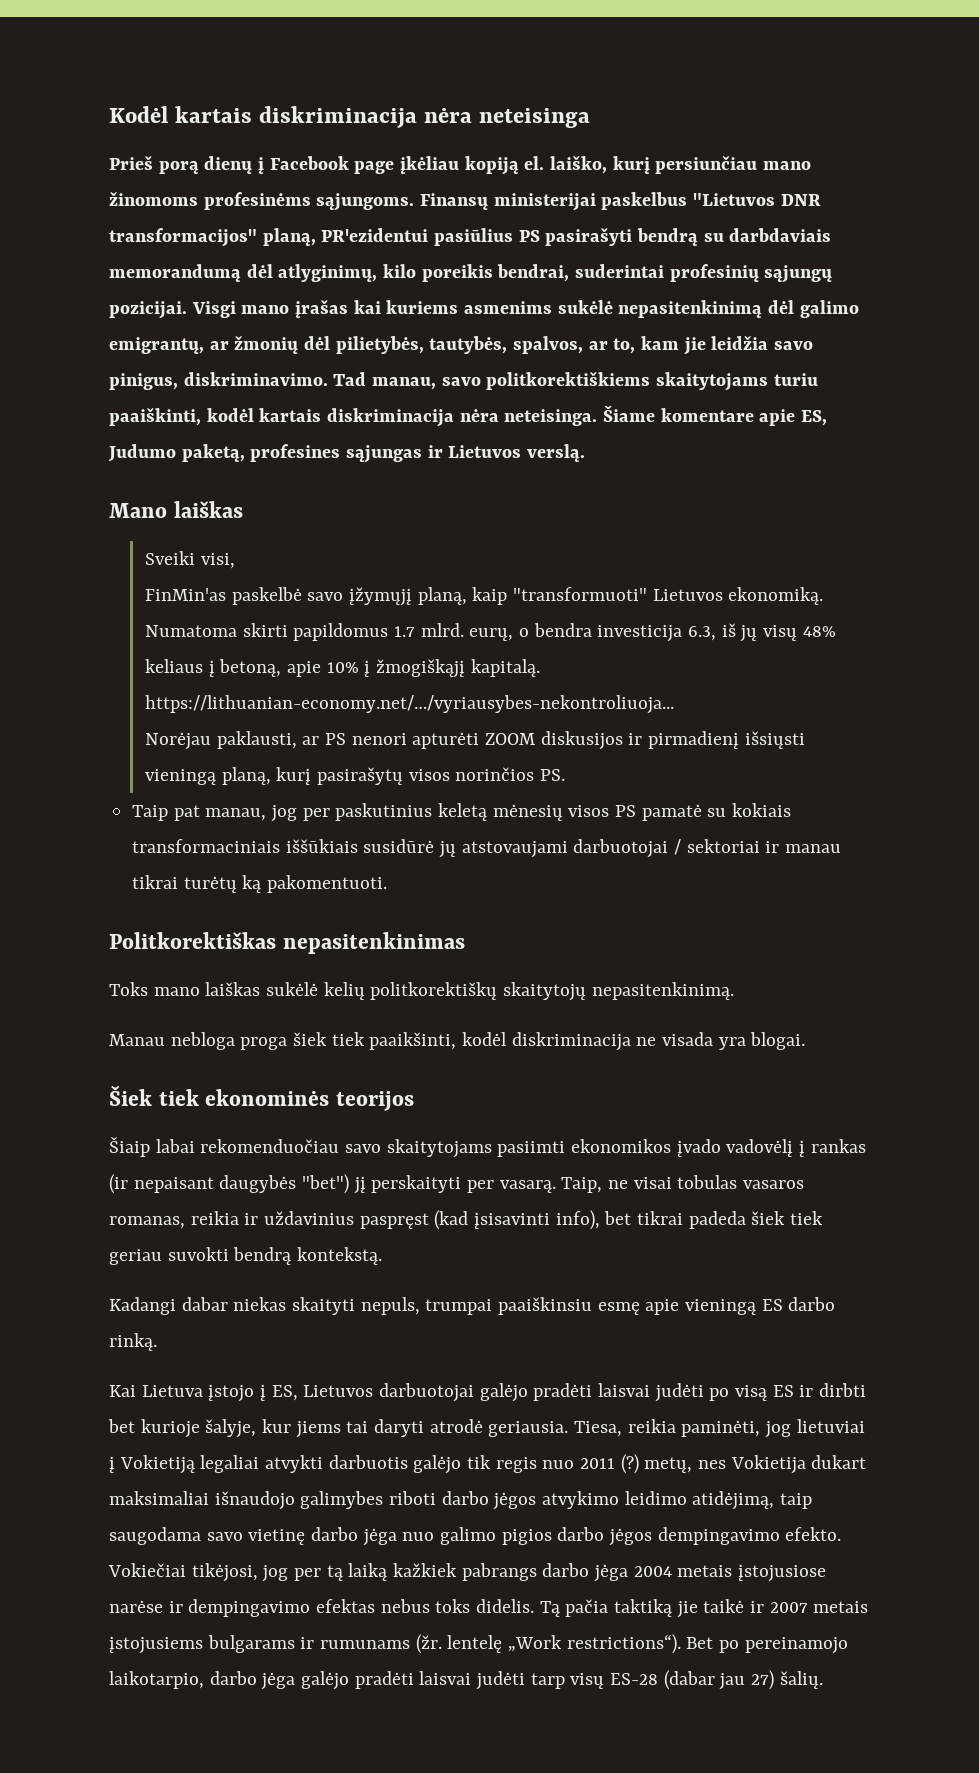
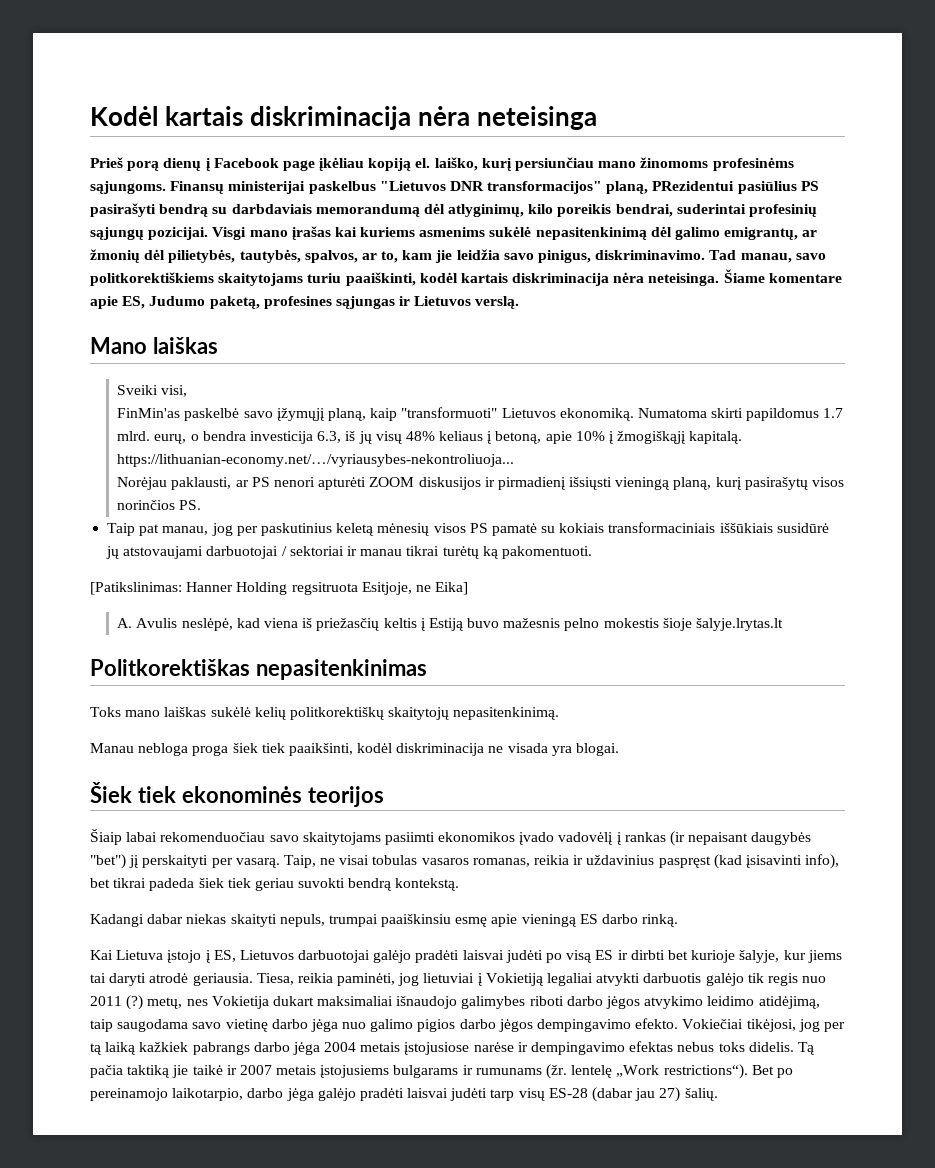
- Finansų ministerijai paskelbus "Lietuvos DNR transformacijos" planą, PR'ezidentui pasiūlius PS pasirašyti bendrą su darbdaviais memorandumą dėl atlyginimų, kilo poreikis bendrai, suderintai profesinių sąjungų pozicijai.
+ Finansų ministerijai paskelbus "Lietuvos DNR transformacijos" planą, PRezidentui pasiūlius PS pasirašyti bendrą su darbdaviais memorandumą dėl atlyginimų, kilo poreikis bendrai, suderintai profesinių sąjungų pozicijai.
+ [Patikslinimas: Hanner Holding regsitruota Esitjoje, ne Eika]
+ A. Avulis neslėpė, kad viena iš priežasčių keltis į Estiją buvo mažesnis pelno mokestis šioje šalyje.lrytas.lt

